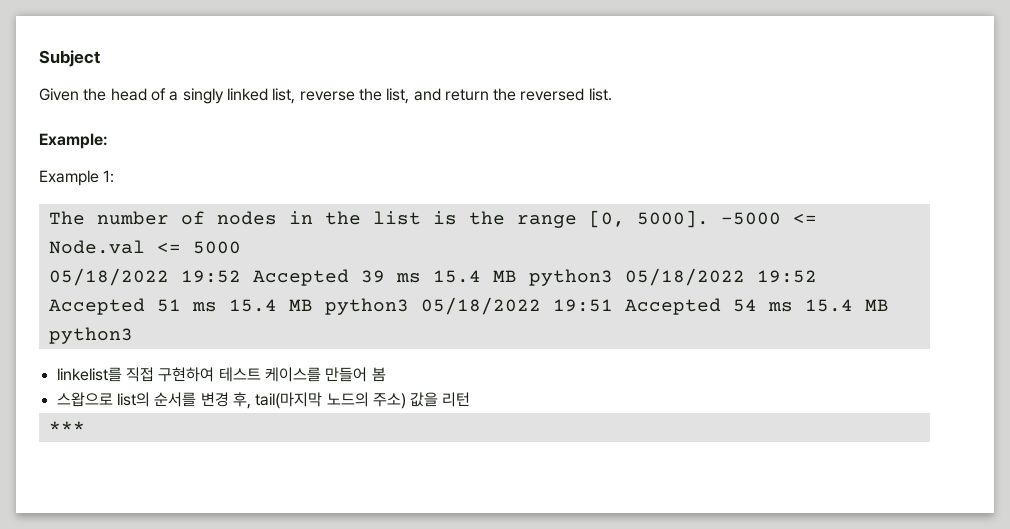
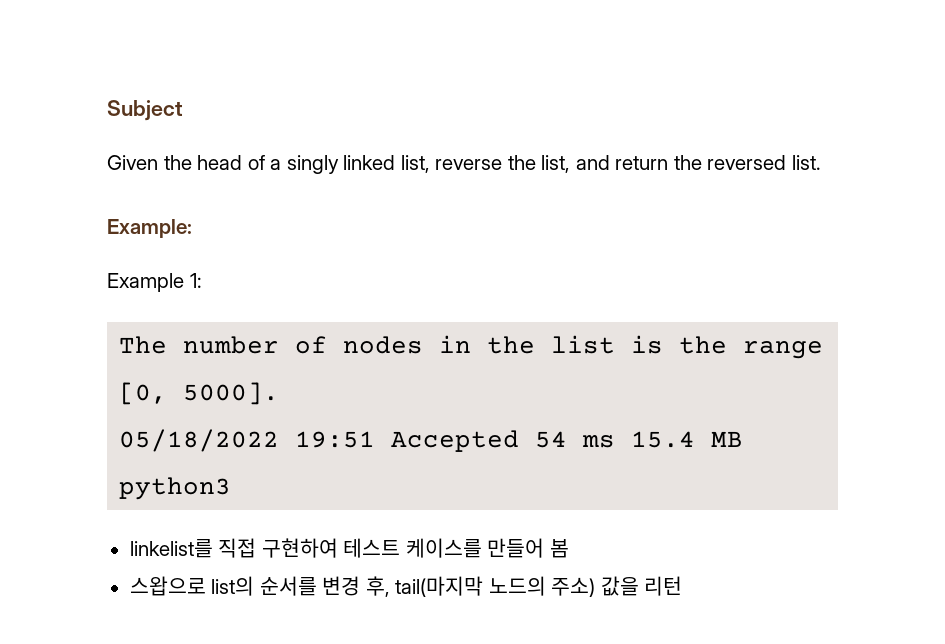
- The number of nodes in the list is the range [0, 5000]. -5000 <= Node.val <= 5000
- 05/18/2022 19:52 Accepted 39 ms 15.4 MB python3 05/18/2022 19:52 Accepted 51 ms 15.4 MB python3 05/18/2022 19:51 Accepted 54 ms 15.4 MB python3
+ The number of nodes in the list is the range [0, 5000].
+ 05/18/2022 19:51 Accepted 54 ms 15.4 MB python3
- ***

